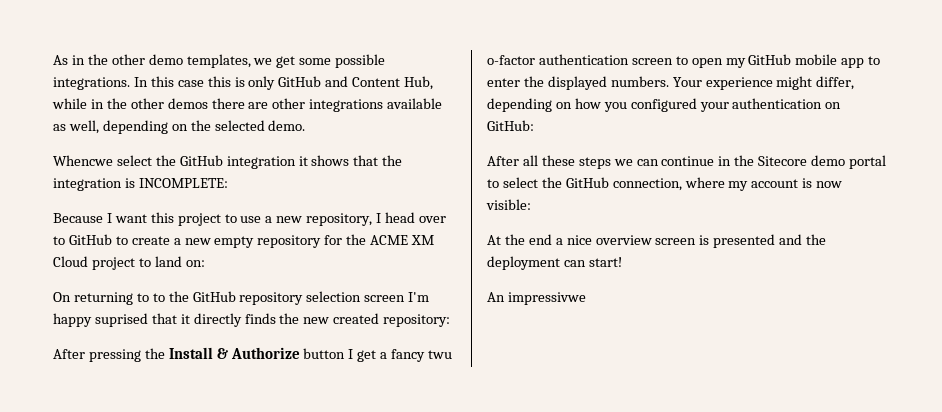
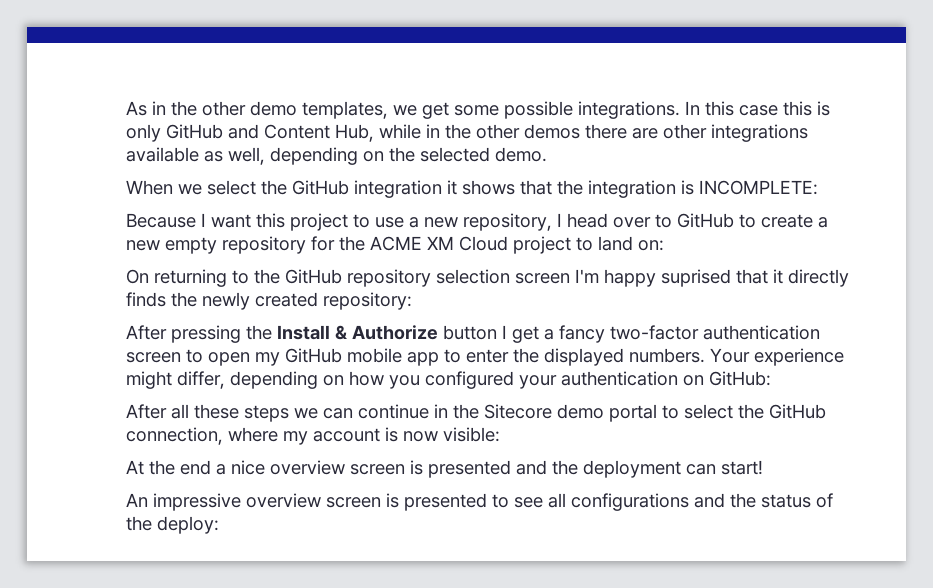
- Whencwe select the GitHub integration it shows that the integration is INCOMPLETE:
+ When we select the GitHub integration it shows that the integration is INCOMPLETE:
- On returning to to the GitHub repository selection screen I'm happy suprised that it directly finds the new created repository:
+ On returning to the GitHub repository selection screen I'm happy suprised that it directly finds the newly created repository:
- After pressing the Install & Authorize button I get a fancy twu o-factor authentication screen to open my GitHub mobile app to enter the displayed numbers.
+ After pressing the Install & Authorize button I get a fancy two-factor authentication screen to open my GitHub mobile app to enter the displayed numbers.
- An impressivwe
+ An impressive overview screen is presented to see all configurations and the status of the deploy:

